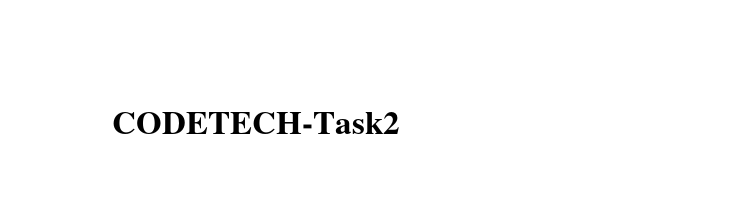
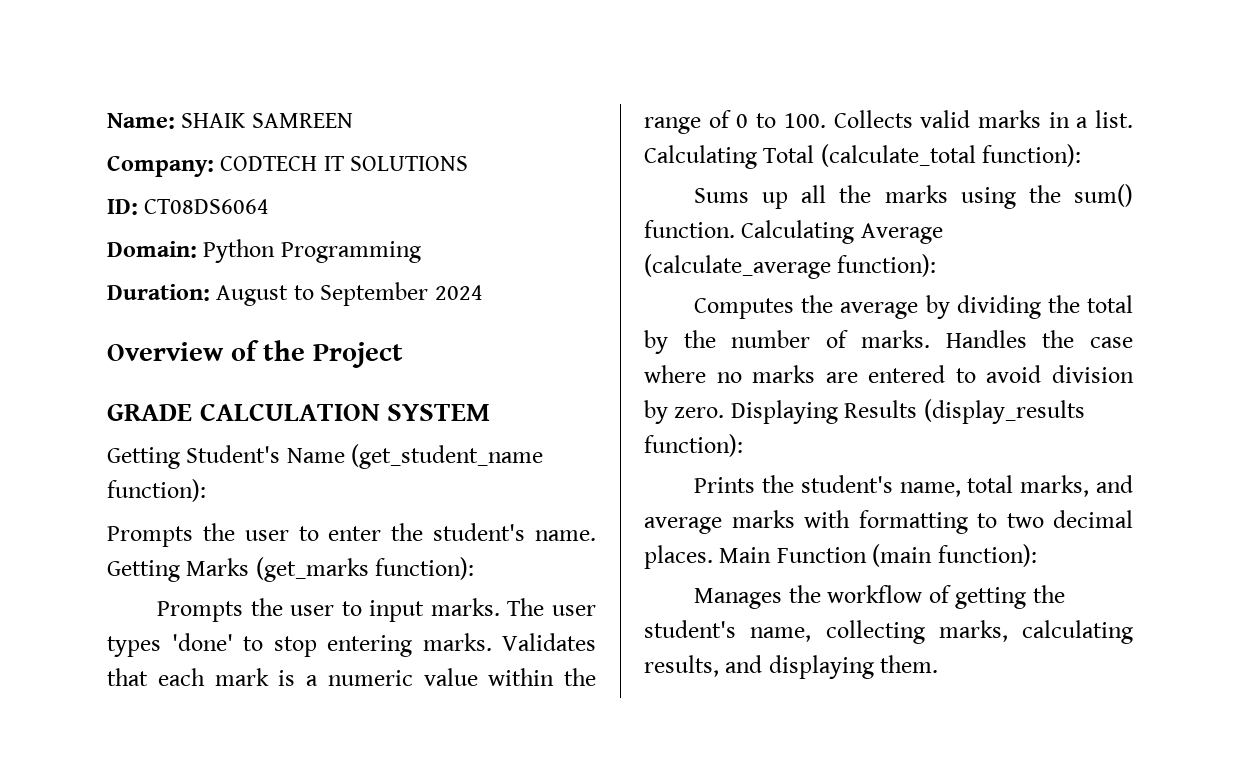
- CODETECH-Task2
+ Name: SHAIK SAMREEN
+ Company: CODTECH IT SOLUTIONS
+ ID: CT08DS6064
+ Domain: Python Programming
+ Duration: August to September 2024
+ Overview of the Project
+ GRADE CALCULATION SYSTEM
+ Getting Student's Name (get_student_name function):
+ Prompts the user to enter the student's name. Getting Marks (get_marks function):
+ Prompts the user to input marks. The user types 'done' to stop entering marks. Validates that each mark is a numeric value within the range of 0 to 100. Collects valid marks in a list. Calculating Total (calculate_total function):
+ Sums up all the marks using the sum() function. Calculating Average (calculate_average function):
+ Computes the average by dividing the total by the number of marks. Handles the case where no marks are entered to avoid division by zero. Displaying Results (display_results function):
+ Prints the student's name, total marks, and average marks with formatting to two decimal places. Main Function (main function):
+ Manages the workflow of getting the student's name, collecting marks, calculating results, and displaying them.

